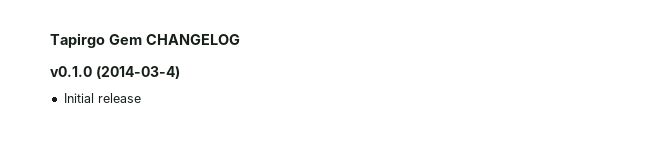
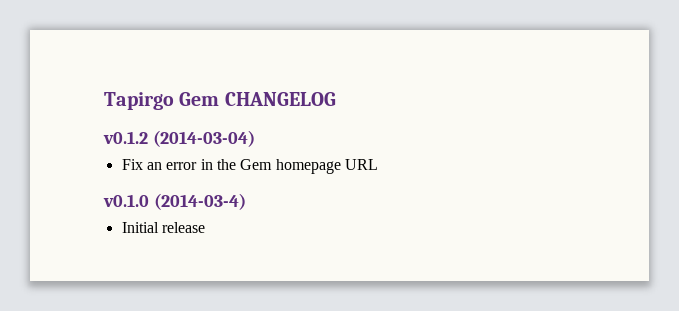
+ v0.1.2 (2014-03-04)
+ Fix an error in the Gem homepage URL

